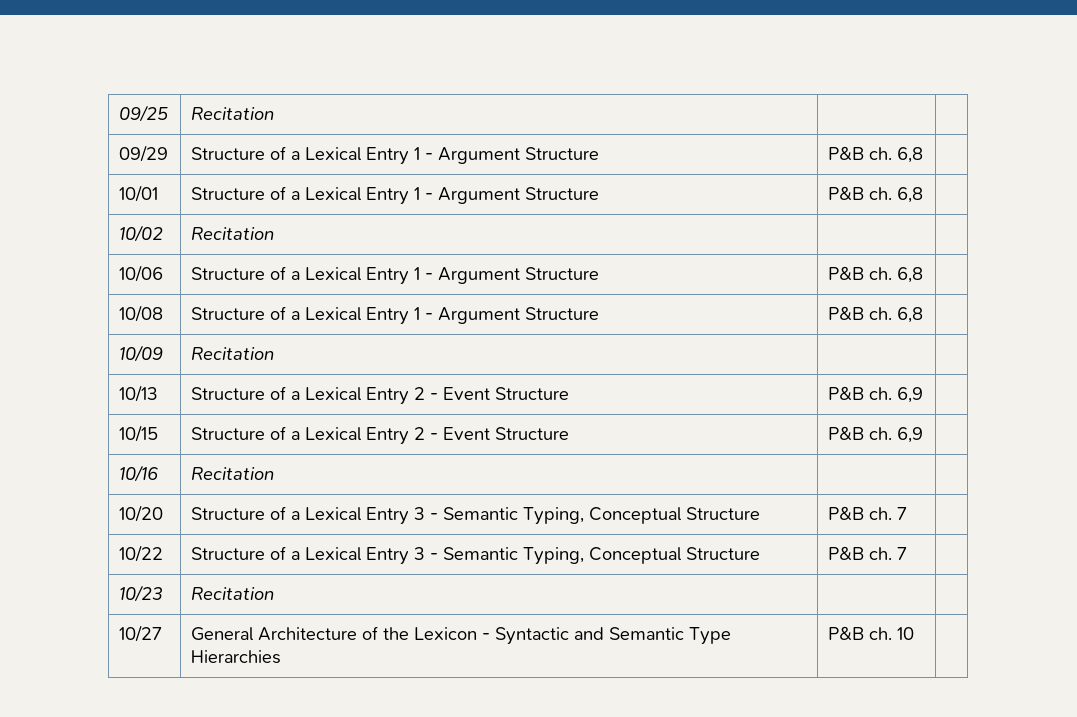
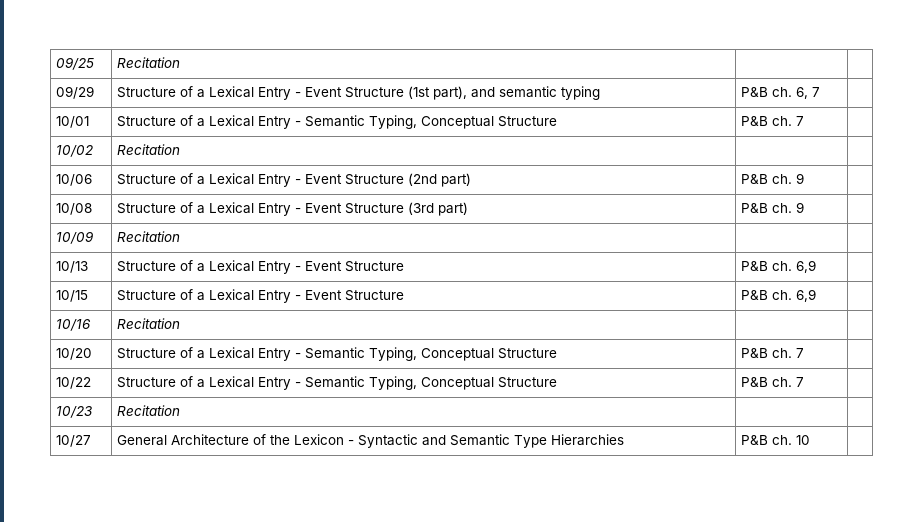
- 09/29 | Structure of a Lexical Entry 1 - Argument Structure | P&B ch. 6,8 |
+ 09/29 | Structure of a Lexical Entry - Event Structure (1st part), and semantic typing | P&B ch. 6, 7 |
- 10/01 | Structure of a Lexical Entry 1 - Argument Structure | P&B ch. 6,8 |
+ 10/01 | Structure of a Lexical Entry - Semantic Typing, Conceptual Structure | P&B ch. 7 |
- 10/06 | Structure of a Lexical Entry 1 - Argument Structure | P&B ch. 6,8 |
+ 10/06 | Structure of a Lexical Entry - Event Structure (2nd part) | P&B ch. 9 |
- 10/08 | Structure of a Lexical Entry 1 - Argument Structure | P&B ch. 6,8 |
+ 10/08 | Structure of a Lexical Entry - Event Structure (3rd part) | P&B ch. 9 |
- 10/13 | Structure of a Lexical Entry 2 - Event Structure | P&B ch. 6,9 |
+ 10/13 | Structure of a Lexical Entry - Event Structure | P&B ch. 6,9 |
- 10/15 | Structure of a Lexical Entry 2 - Event Structure | P&B ch. 6,9 |
+ 10/15 | Structure of a Lexical Entry - Event Structure | P&B ch. 6,9 |
- 10/20 | Structure of a Lexical Entry 3 - Semantic Typing, Conceptual Structure | P&B ch. 7 |
+ 10/20 | Structure of a Lexical Entry - Semantic Typing, Conceptual Structure | P&B ch. 7 |
- 10/22 | Structure of a Lexical Entry 3 - Semantic Typing, Conceptual Structure | P&B ch. 7 |
+ 10/22 | Structure of a Lexical Entry - Semantic Typing, Conceptual Structure | P&B ch. 7 |

